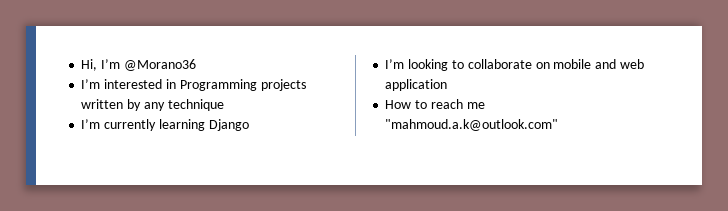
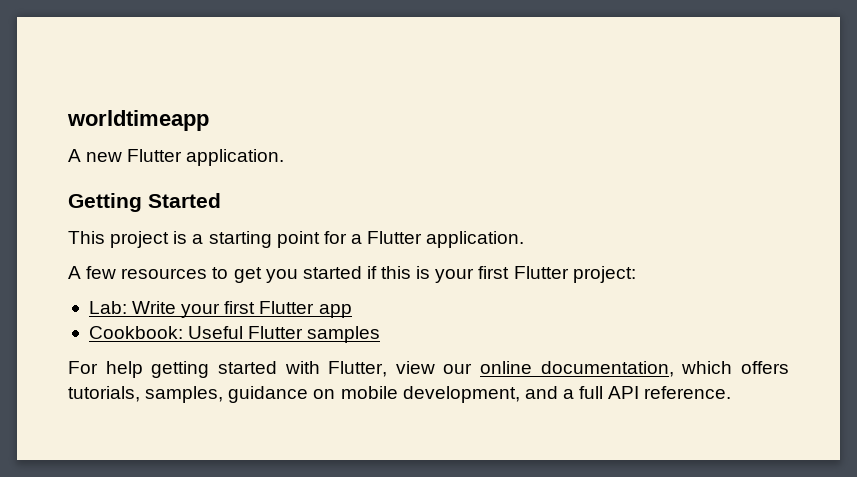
- Hi, I’m @Morano36
- I’m interested in Programming projects written by any technique
- I’m currently learning Django
- I’m looking to collaborate on mobile and web application
- How to reach me "mahmoud.a.k@outlook.com"
+ worldtimeapp
+ A new Flutter application.
+ Getting Started
+ This project is a starting point for a Flutter application.
+ A few resources to get you started if this is your first Flutter project:
+ Lab: Write your first Flutter app
+ Cookbook: Useful Flutter samples
+ For help getting started with Flutter, view our online documentation, which offers tutorials, samples, guidance on mobile development, and a full API reference.

